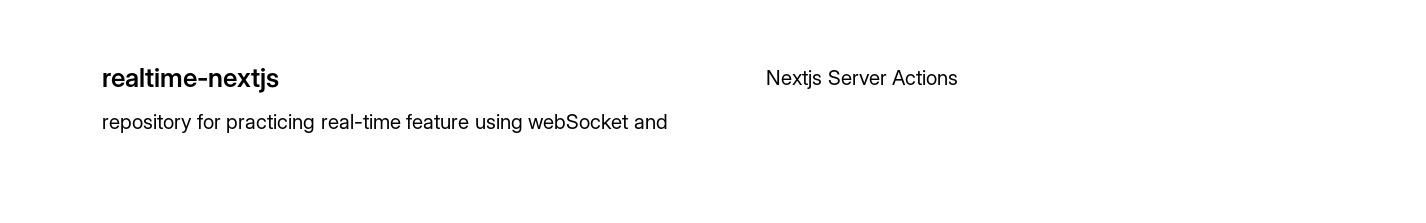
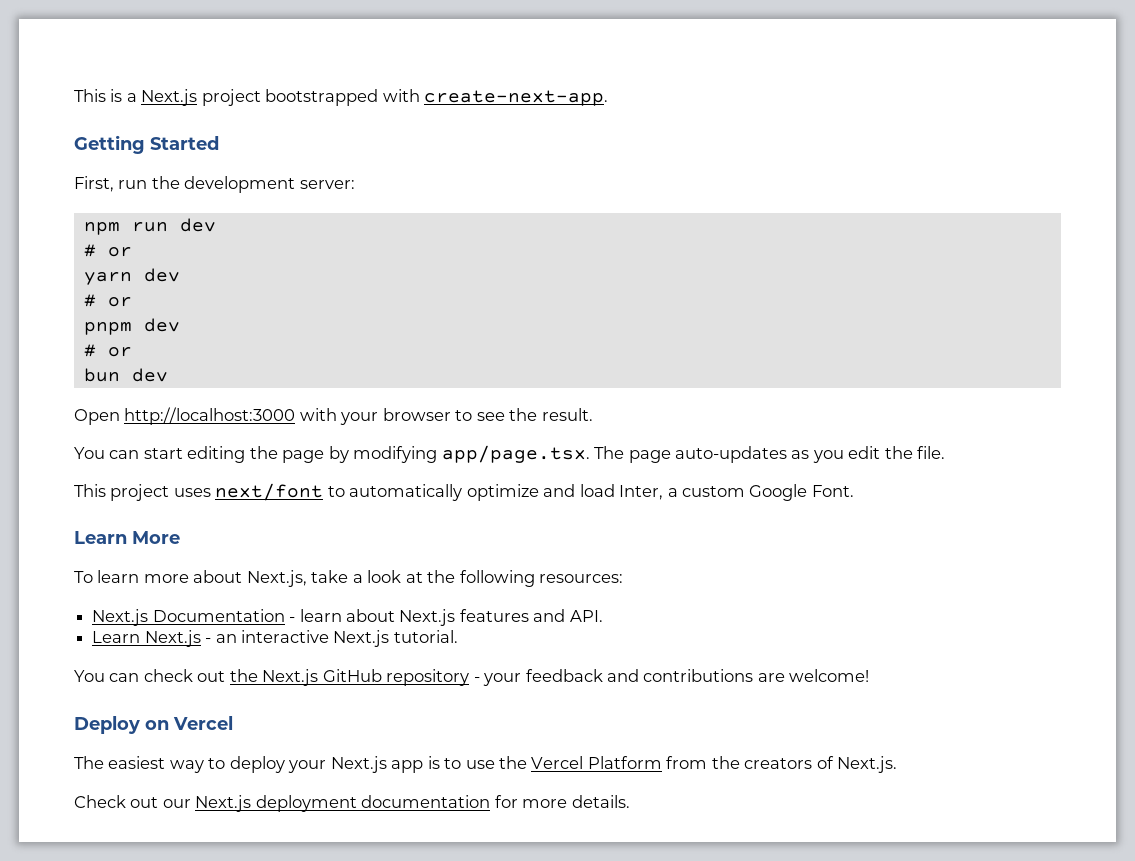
- realtime-nextjs
- repository for practicing real-time feature using webSocket and Nextjs Server Actions
+ This is a Next.js project bootstrapped with create-next-app.
+ Getting Started
+ First, run the development server:
+ npm run dev
+ # or
+ yarn dev
+ # or
+ pnpm dev
+ # or
+ bun dev
+ Open http://localhost:3000 with your browser to see the result.
+ You can start editing the page by modifying app/page.tsx. The page auto-updates as you edit the file.
+ This project uses next/font to automatically optimize and load Inter, a custom Google Font.
+ Learn More
+ To learn more about Next.js, take a look at the following resources:
+ Next.js Documentation - learn about Next.js features and API.
+ Learn Next.js - an interactive Next.js tutorial.
+ You can check out the Next.js GitHub repository - your feedback and contributions are welcome!
+ Deploy on Vercel
+ The easiest way to deploy your Next.js app is to use the Vercel Platform from the creators of Next.js.
+ Check out our Next.js deployment documentation for more details.

